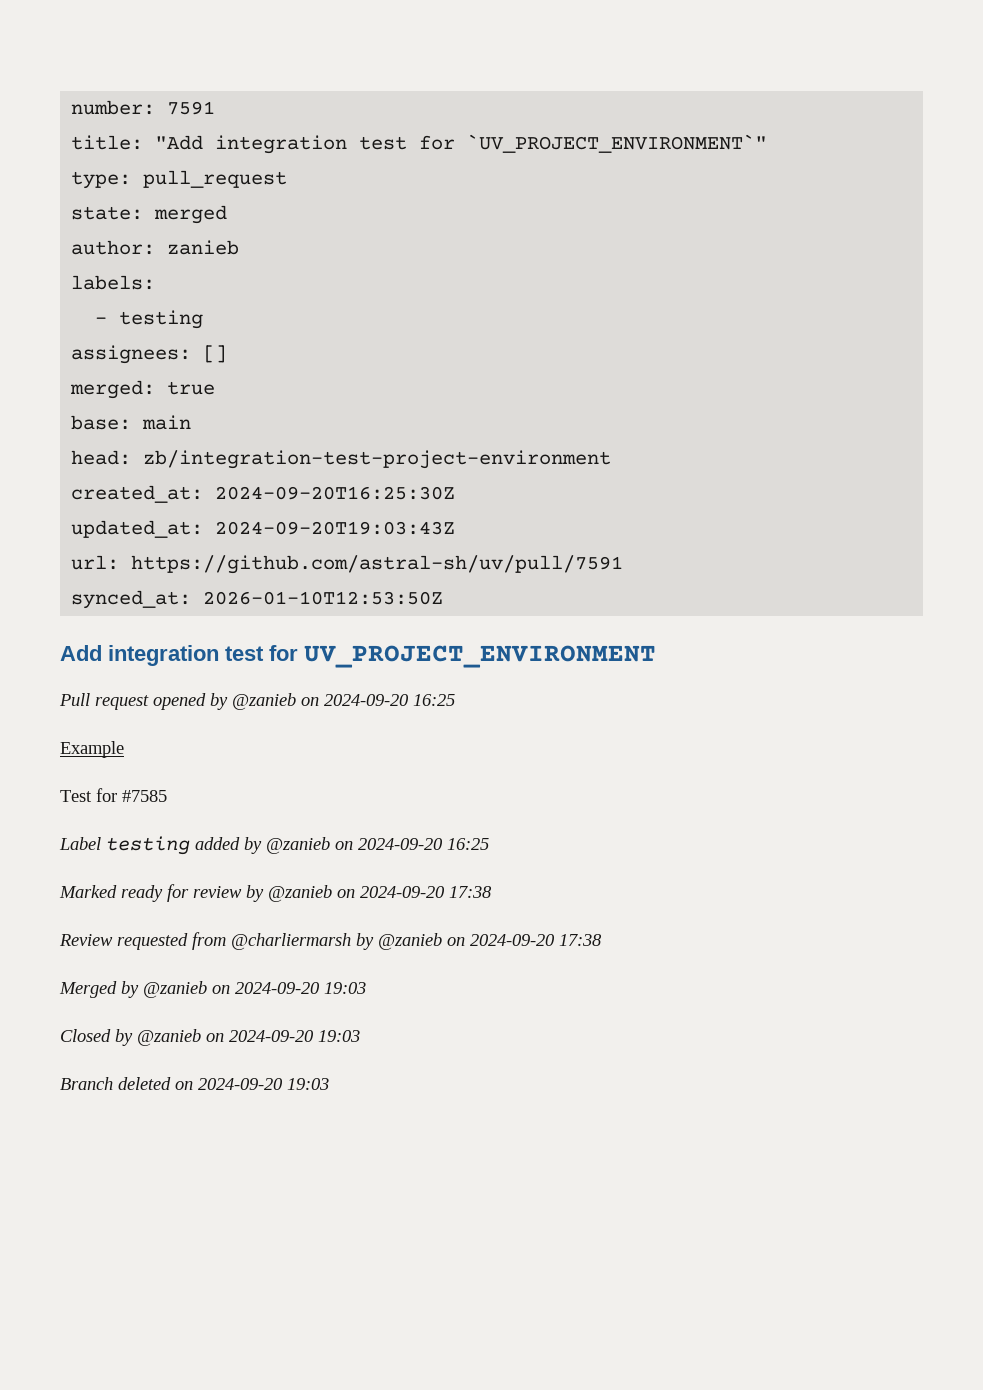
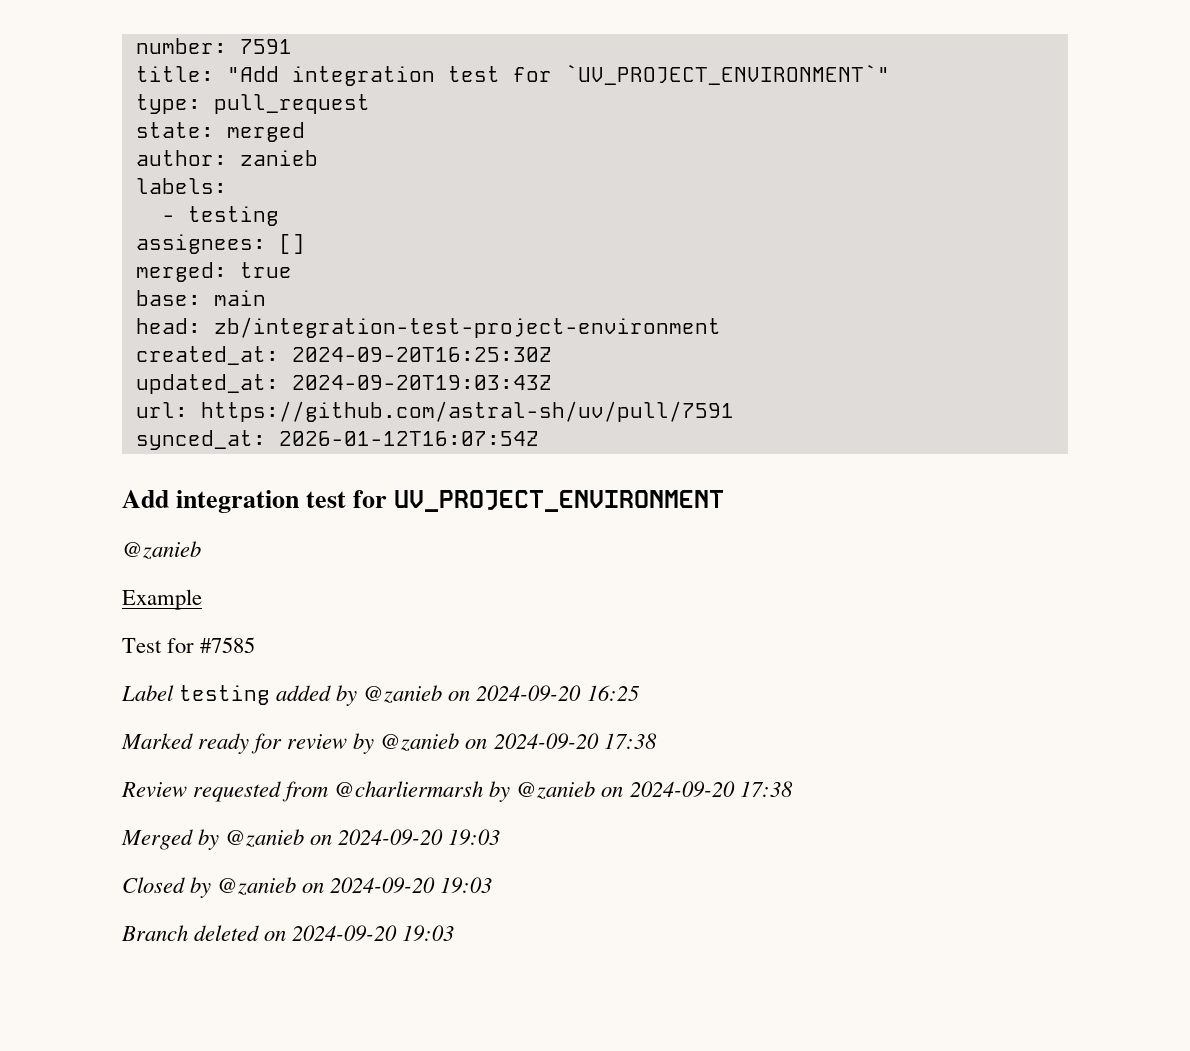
- synced_at: 2026-01-10T12:53:50Z
+ synced_at: 2026-01-12T16:07:54Z
  Add integration test for UV_PROJECT_ENVIRONMENT
- Pull request opened by @zanieb on 2024-09-20 16:25
+ @zanieb

